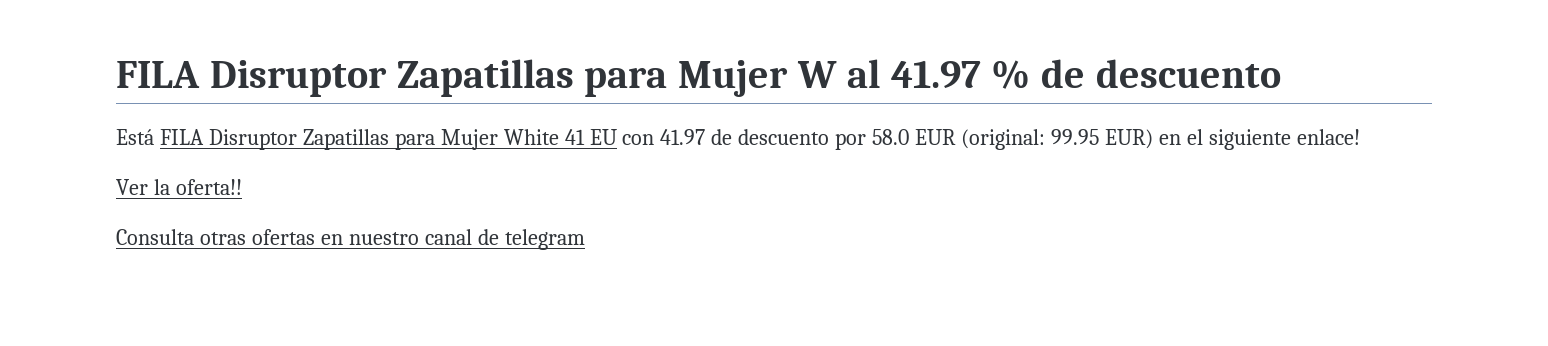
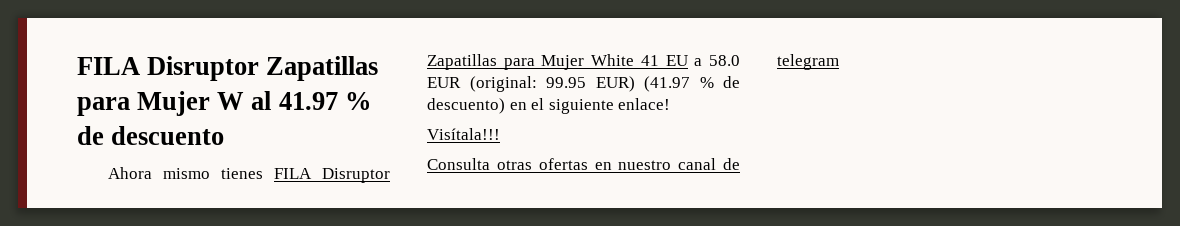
- Está FILA Disruptor Zapatillas para Mujer White 41 EU con 41.97 de descuento por 58.0 EUR (original: 99.95 EUR) en el siguiente enlace!
+ Ahora mismo tienes FILA Disruptor Zapatillas para Mujer White 41 EU a 58.0 EUR (original: 99.95 EUR) (41.97 % de descuento) en el siguiente enlace!
- Ver la oferta!!
+ Visítala!!!

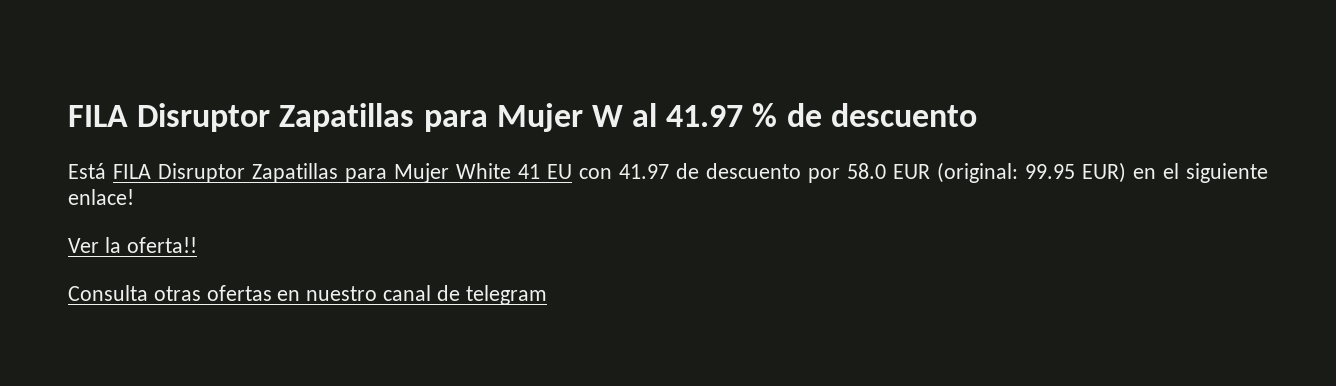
- Ahora mismo tienes FILA Disruptor Zapatillas para Mujer White 41 EU a 58.0 EUR (original: 99.95 EUR) (41.97 % de descuento) en el siguiente enlace!
+ Está FILA Disruptor Zapatillas para Mujer White 41 EU con 41.97 de descuento por 58.0 EUR (original: 99.95 EUR) en el siguiente enlace!
- Visítala!!!
+ Ver la oferta!!

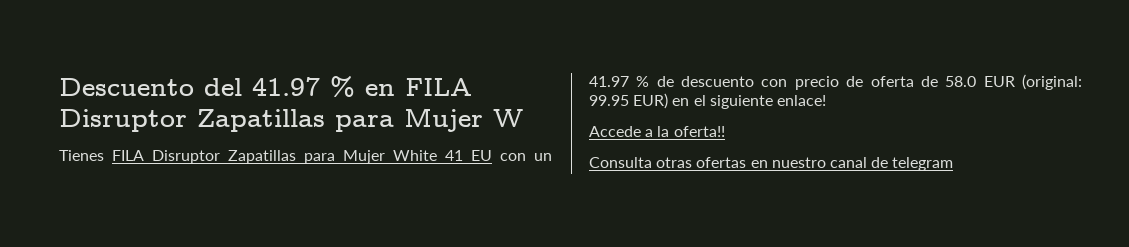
- FILA Disruptor Zapatillas para Mujer W al 41.97 % de descuento
- Está FILA Disruptor Zapatillas para Mujer White 41 EU con 41.97 de descuento por 58.0 EUR (original: 99.95 EUR) en el siguiente enlace!
+ Descuento del 41.97 % en FILA Disruptor Zapatillas para Mujer W
+ Tienes FILA Disruptor Zapatillas para Mujer White 41 EU con un 41.97 % de descuento con precio de oferta de 58.0 EUR (original: 99.95 EUR) en el siguiente enlace!
- Ver la oferta!!
+ Accede a la oferta!!

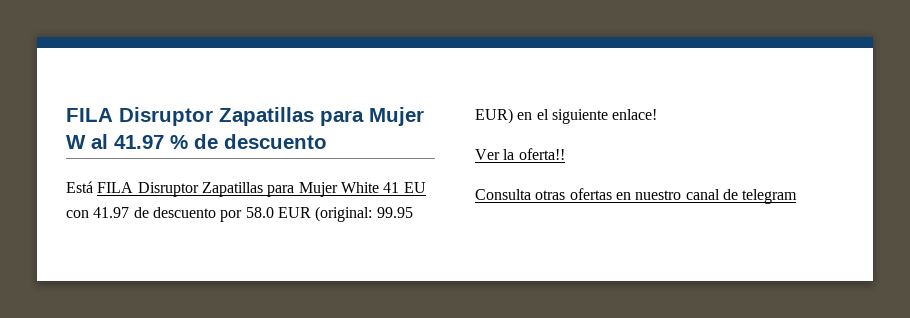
- Descuento del 41.97 % en FILA Disruptor Zapatillas para Mujer W
- Tienes FILA Disruptor Zapatillas para Mujer White 41 EU con un 41.97 % de descuento con precio de oferta de 58.0 EUR (original: 99.95 EUR) en el siguiente enlace!
+ FILA Disruptor Zapatillas para Mujer W al 41.97 % de descuento
+ Está FILA Disruptor Zapatillas para Mujer White 41 EU con 41.97 de descuento por 58.0 EUR (original: 99.95 EUR) en el siguiente enlace!
- Accede a la oferta!!
+ Ver la oferta!!

